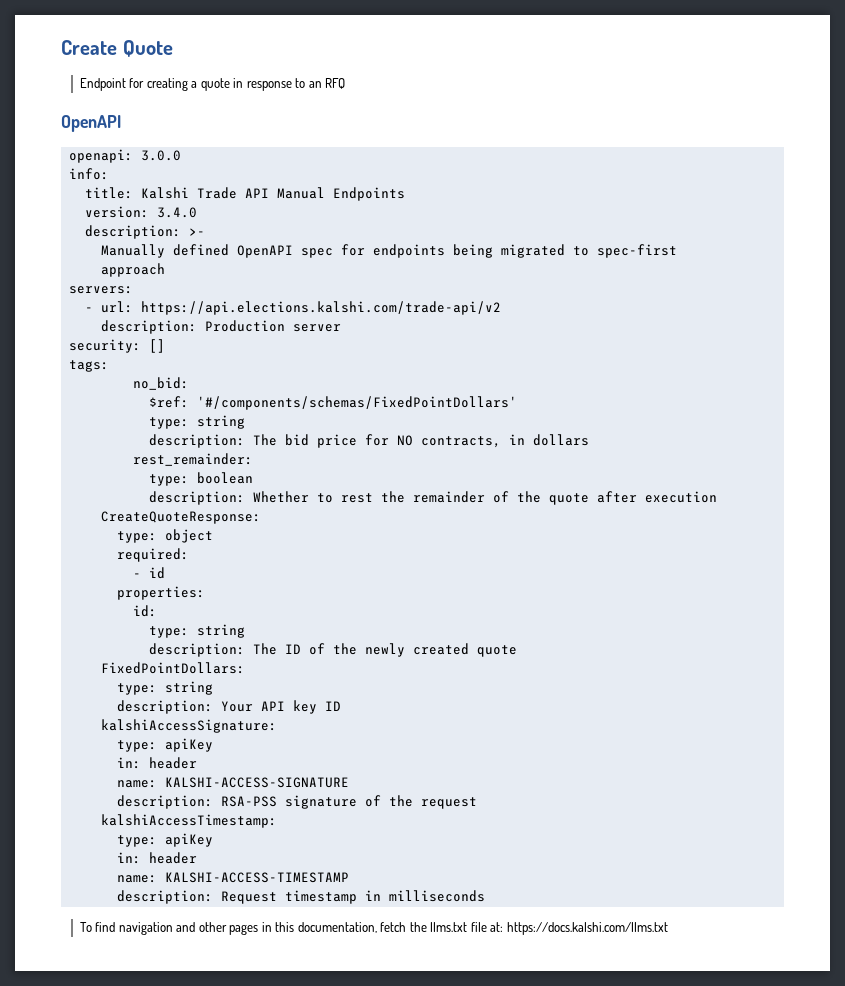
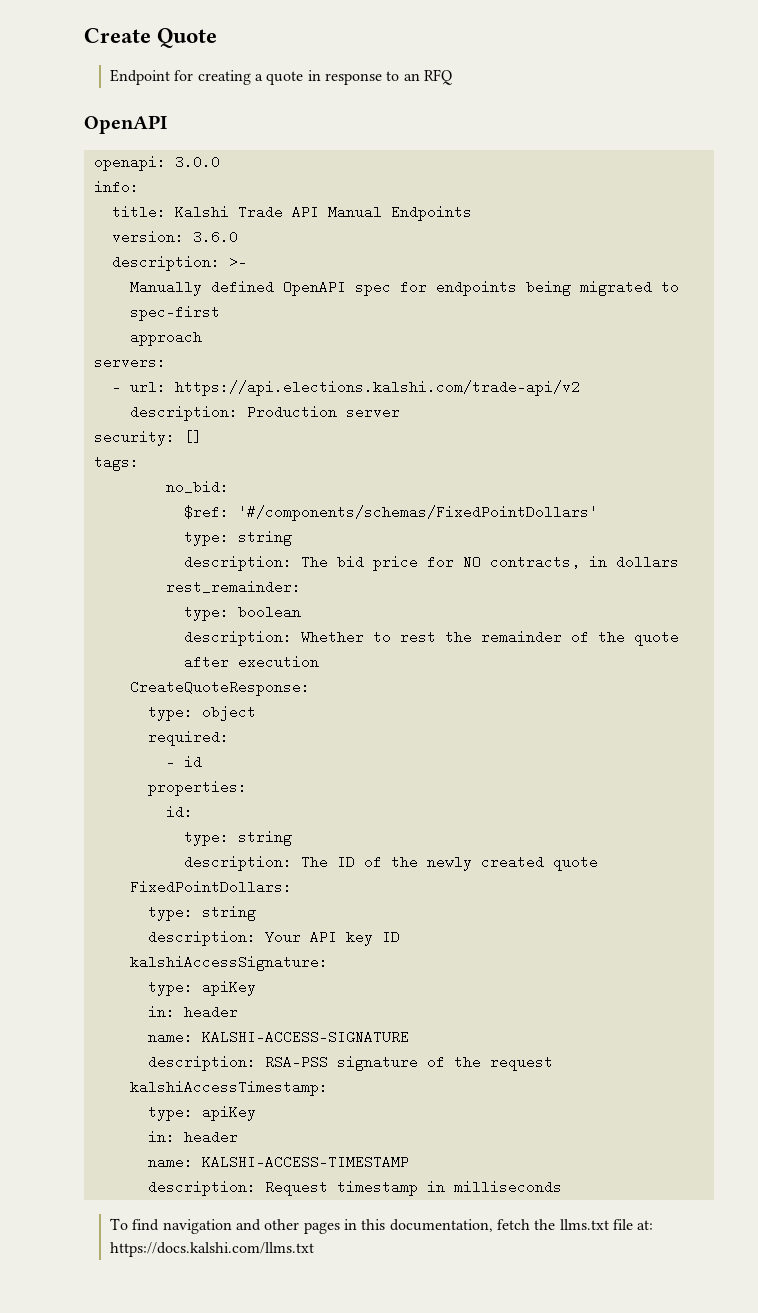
- version: 3.4.0
+ version: 3.6.0

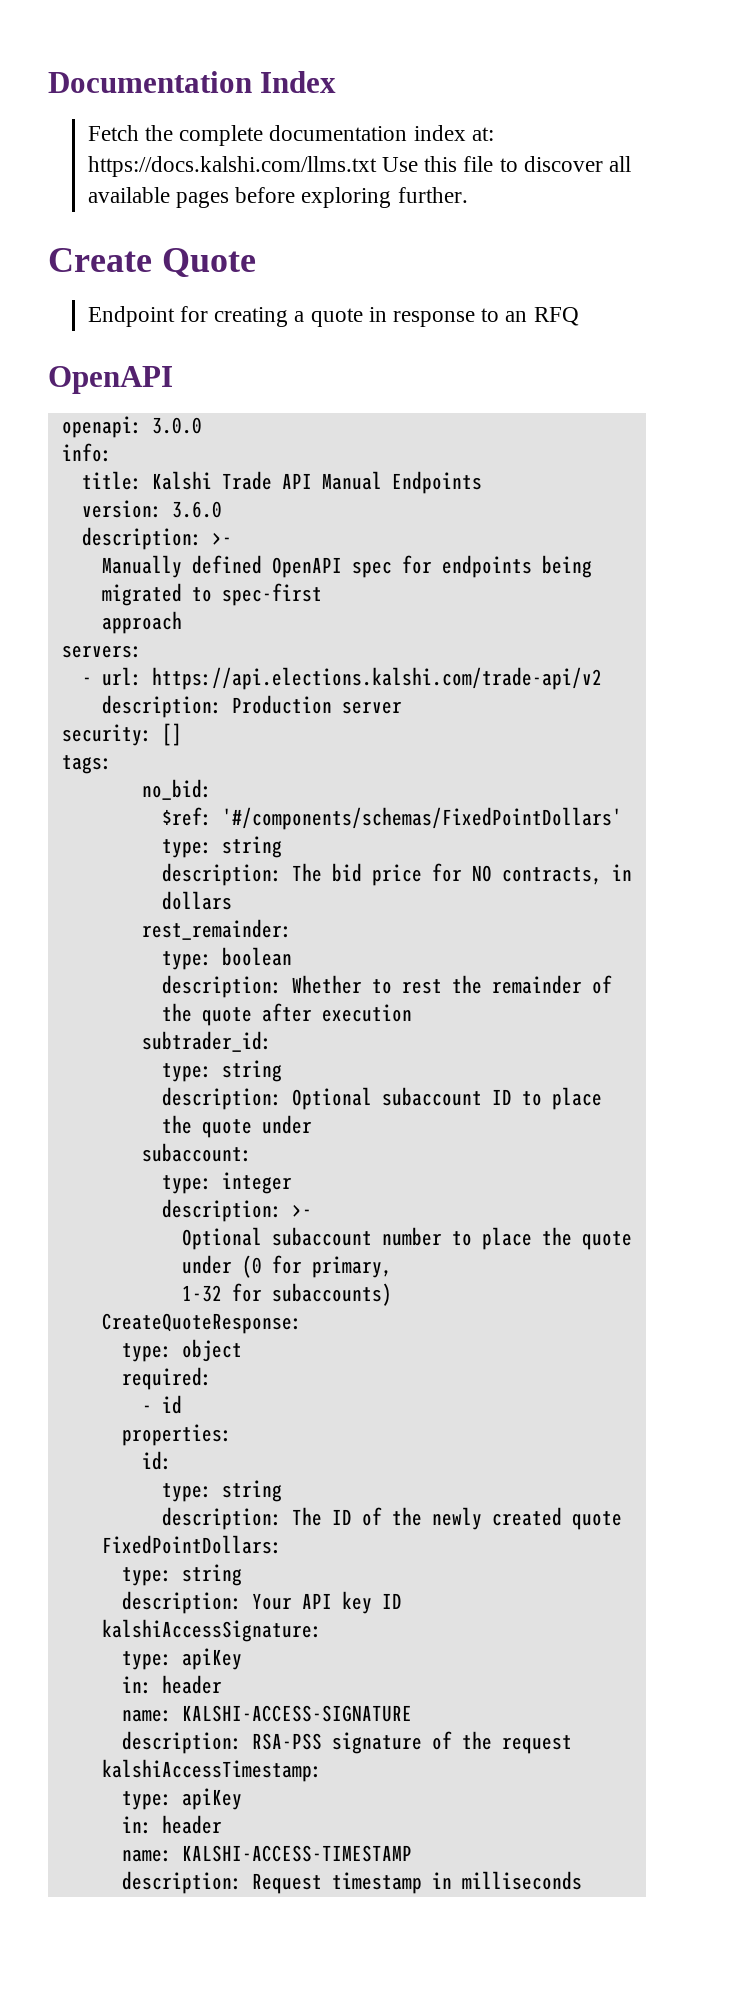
+ Documentation Index
+ Fetch the complete documentation index at: https://docs.kalshi.com/llms.txt Use this file to discover all available pages before exploring further.
+ subtrader_id:
+ type: string
+ description: Optional subaccount ID to place the quote under
+ subaccount:
+ type: integer
+ description: >-
+ Optional subaccount number to place the quote under (0 for primary,
+ 1-32 for subaccounts)
- To find navigation and other pages in this documentation, fetch the llms.txt file at: https://docs.kalshi.com/llms.txt

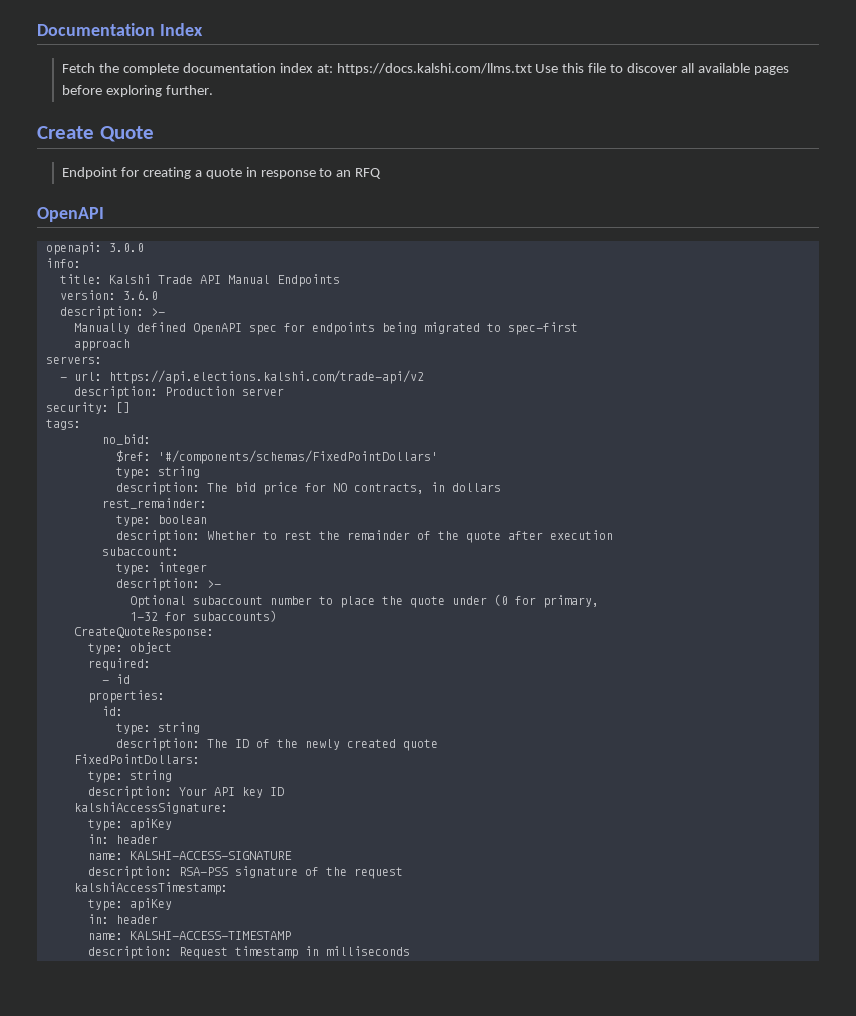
- subtrader_id:
- type: string
- description: Optional subaccount ID to place the quote under

